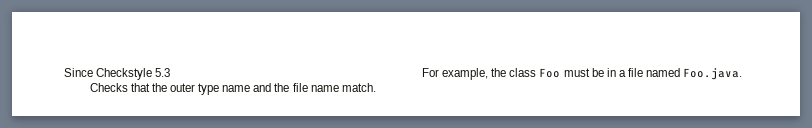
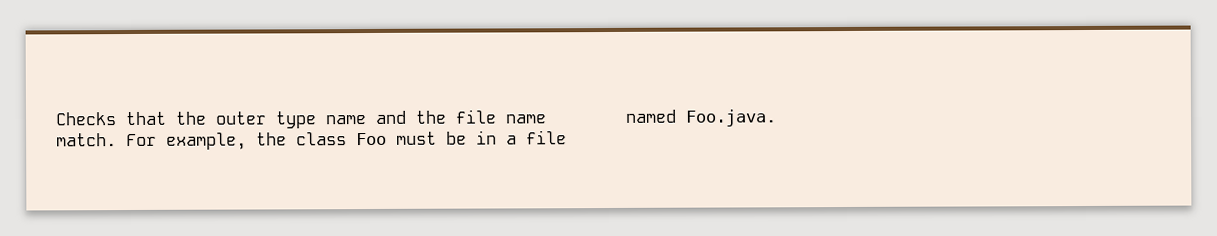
- Since Checkstyle 5.3

